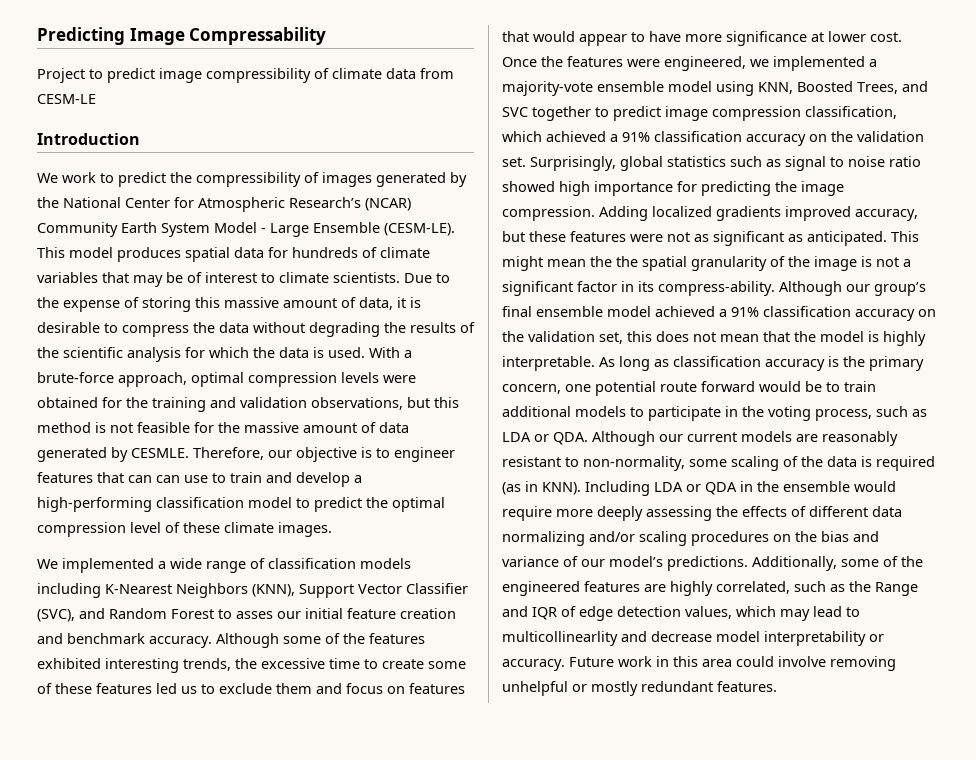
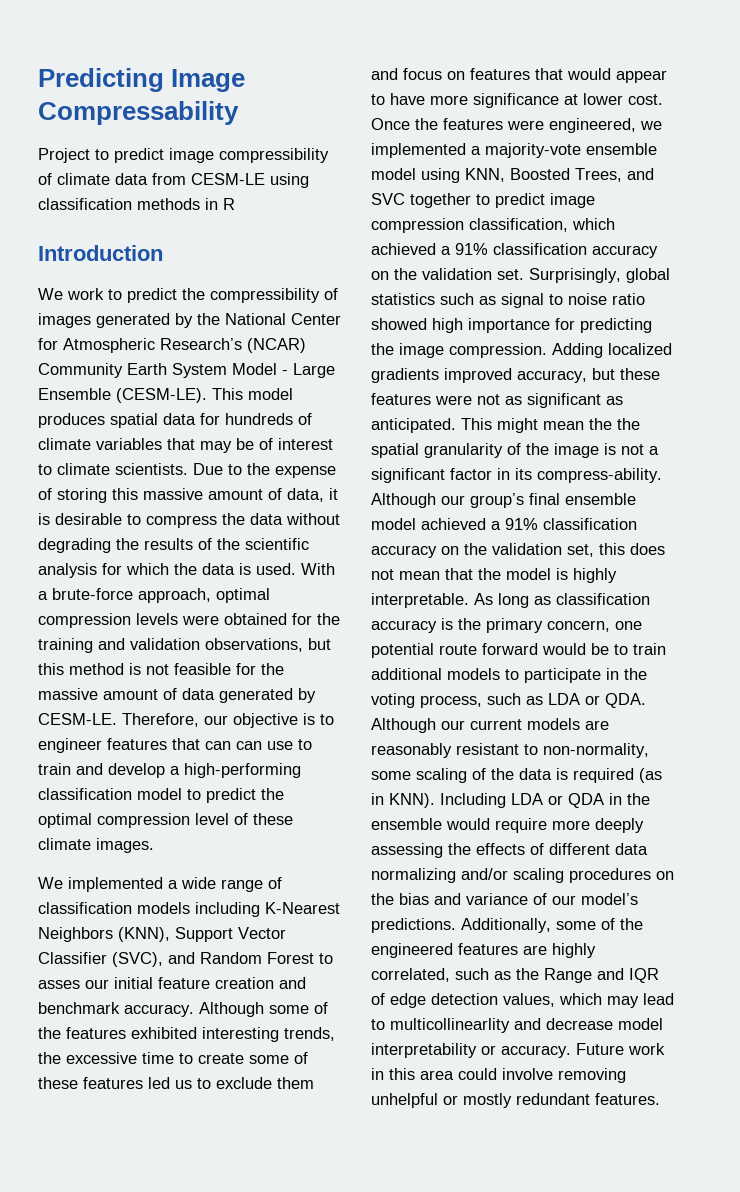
- Project to predict image compressibility of climate data from CESM-LE
+ Project to predict image compressibility of climate data from CESM-LE using classification methods in R
- With a brute-force approach, optimal compression levels were obtained for the training and validation observations, but this method is not feasible for the massive amount of data generated by CESMLE.
+ With a brute-force approach, optimal compression levels were obtained for the training and validation observations, but this method is not feasible for the massive amount of data generated by CESM-LE.

